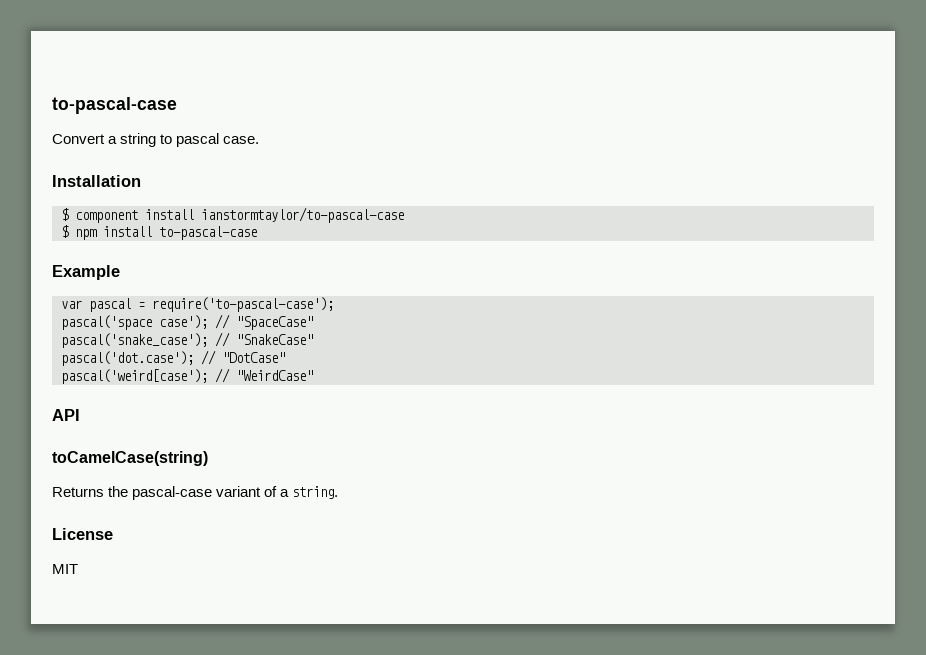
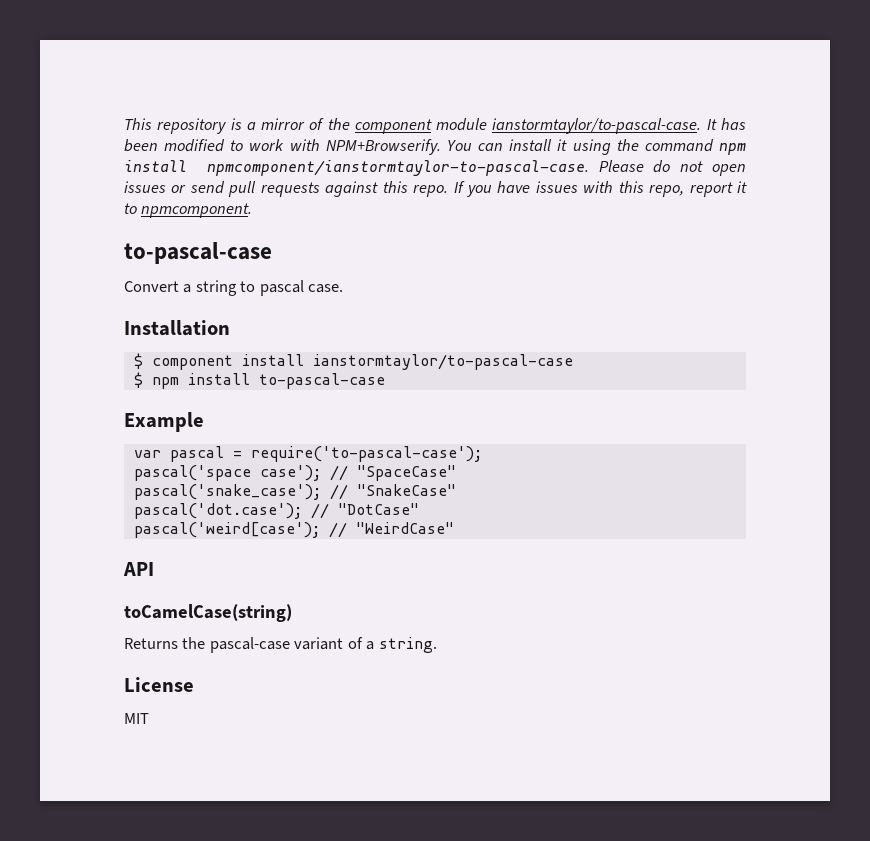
+ This repository is a mirror of the component module ianstormtaylor/to-pascal-case. It has been modified to work with NPM+Browserify. You can install it using the command npm install npmcomponent/ianstormtaylor-to-pascal-case. Please do not open issues or send pull requests against this repo. If you have issues with this repo, report it to npmcomponent.

